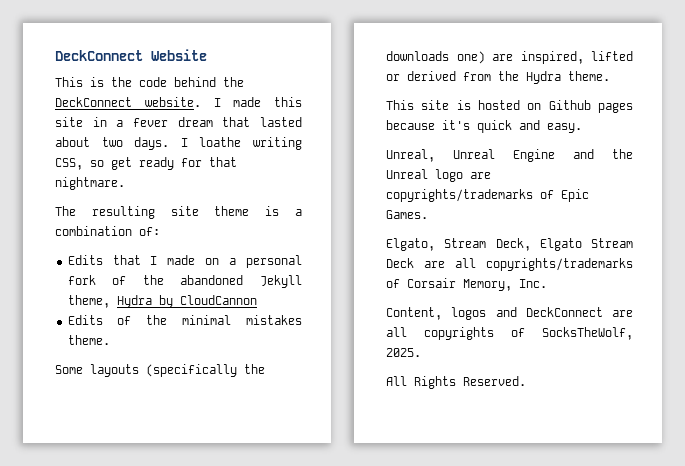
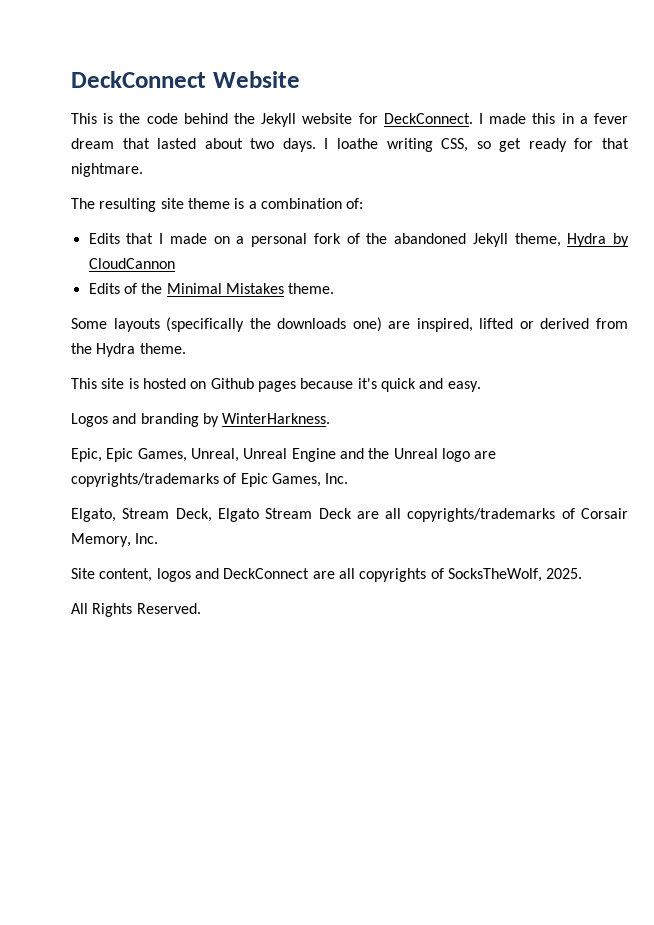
- This is the code behind the DeckConnect website.
+ This is the code behind the Jekyll website for DeckConnect.
- I made this site in a fever dream that lasted about two days.
+ I made this in a fever dream that lasted about two days.
- Edits of the minimal mistakes theme.
+ Edits of the Minimal Mistakes theme.
- Unreal, Unreal Engine and the Unreal logo are copyrights/trademarks of Epic Games.
+ Logos and branding by WinterHarkness.
+ Epic, Epic Games, Unreal, Unreal Engine and the Unreal logo are copyrights/trademarks of Epic Games, Inc.
- Content, logos and DeckConnect are all copyrights of SocksTheWolf, 2025.
+ Site content, logos and DeckConnect are all copyrights of SocksTheWolf, 2025.

